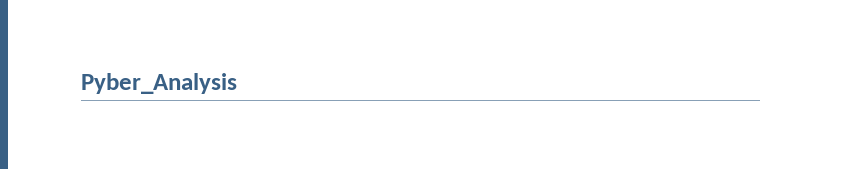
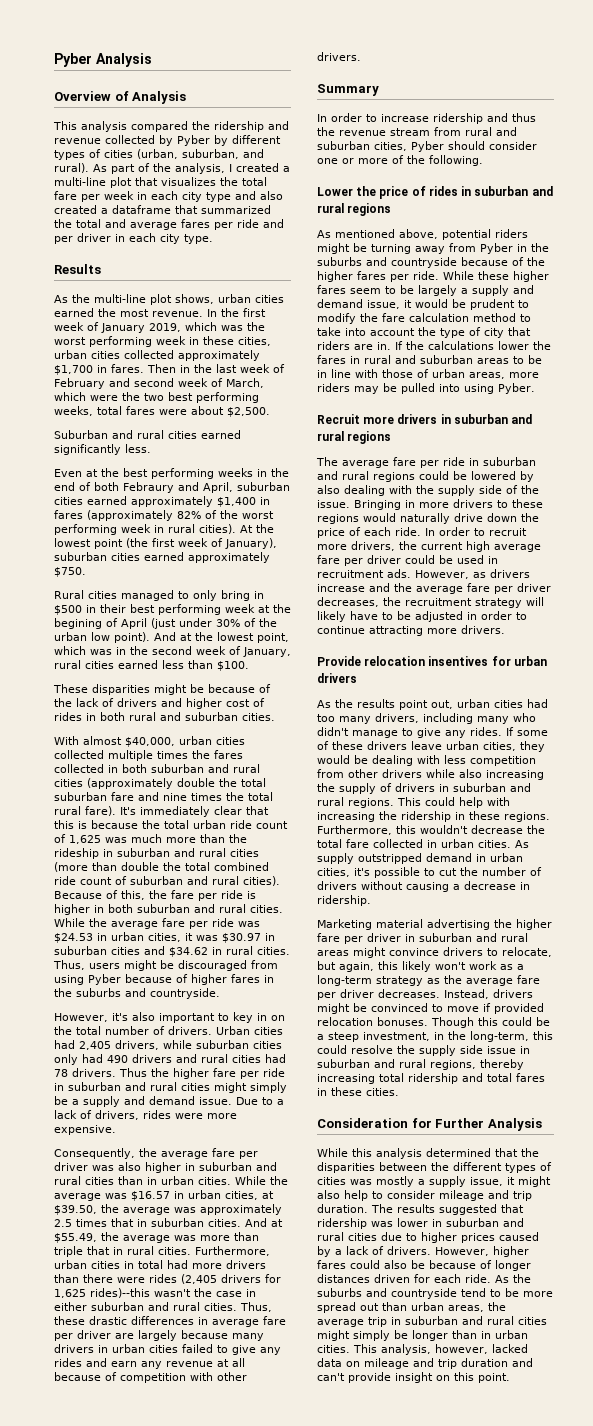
- Pyber_Analysis
+ Pyber Analysis
+ Overview of Analysis
+ This analysis compared the ridership and revenue collected by Pyber by different types of cities (urban, suburban, and rural). As part of the analysis, I created a multi-line plot that visualizes the total fare per week in each city type and also created a dataframe that summarized the total and average fares per ride and per driver in each city type.
+ Results
+ As the multi-line plot shows, urban cities earned the most revenue. In the first week of January 2019, which was the worst performing week in these cities, urban cities collected approximately $1,700 in fares. Then in the last week of February and second week of March, which were the two best performing weeks, total fares were about $2,500.
+ Suburban and rural cities earned significantly less.
+ Even at the best performing weeks in the end of both Febraury and April, suburban cities earned approximately $1,400 in fares (approximately 82% of the worst performing week in rural cities). At the lowest point (the first week of January), suburban cities earned approximately $750.
+ Rural cities managed to only bring in $500 in their best performing week at the begining of April (just under 30% of the urban low point). And at the lowest point, which was in the second week of January, rural cities earned less than $100.
+ These disparities might be because of the lack of drivers and higher cost of rides in both rural and suburban cities.
+ With almost $40,000, urban cities collected multiple times the fares collected in both suburban and rural cities (approximately double the total suburban fare and nine times the total rural fare). It's immediately clear that this is because the total urban ride count of 1,625 was much more than the rideship in suburban and rural cities (more than double the total combined ride count of suburban and rural cities). Because of this, the fare per ride is higher in both suburban and rural cities. While the average fare per ride was $24.53 in urban cities, it was $30.97 in suburban cities and $34.62 in rural cities. Thus, users might be discouraged from using Pyber because of higher fares in the suburbs and countryside.
+ However, it's also important to key in on the total number of drivers. Urban cities had 2,405 drivers, while suburban cities only had 490 drivers and rural cities had 78 drivers. Thus the higher fare per ride in suburban and rural cities might simply be a supply and demand issue. Due to a lack of drivers, rides were more expensive.
+ Consequently, the average fare per driver was also higher in suburban and rural cities than in urban cities. While the average was $16.57 in urban cities, at $39.50, the average was approximately 2.5 times that in suburban cities. And at $55.49, the average was more than triple that in rural cities. Furthermore, urban cities in total had more drivers than there were rides (2,405 drivers for 1,625 rides)--this wasn't the case in either suburban and rural cities. Thus, these drastic differences in average fare per driver are largely because many drivers in urban cities failed to give any rides and earn any revenue at all because of competition with other drivers.
+ Summary
+ In order to increase ridership and thus the revenue stream from rural and suburban cities, Pyber should consider one or more of the following.
+ Lower the price of rides in suburban and rural regions
+ As mentioned above, potential riders might be turning away from Pyber in the suburbs and countryside because of the higher fares per ride. While these higher fares seem to be largely a supply and demand issue, it would be prudent to modify the fare calculation method to take into account the type of city that riders are in. If the calculations lower the fares in rural and suburban areas to be in line with those of urban areas, more riders may be pulled into using Pyber.
+ Recruit more drivers in suburban and rural regions
+ The average fare per ride in suburban and rural regions could be lowered by also dealing with the supply side of the issue. Bringing in more drivers to these regions would naturally drive down the price of each ride. In order to recruit more drivers, the current high average fare per driver could be used in recruitment ads. However, as drivers increase and the average fare per driver decreases, the recruitment strategy will likely have to be adjusted in order to continue attracting more drivers.
+ Provide relocation insentives for urban drivers
+ As the results point out, urban cities had too many drivers, including many who didn't manage to give any rides. If some of these drivers leave urban cities, they would be dealing with less competition from other drivers while also increasing the supply of drivers in suburban and rural regions. This could help with increasing the ridership in these regions. Furthermore, this wouldn't decrease the total fare collected in urban cities. As supply outstripped demand in urban cities, it's possible to cut the number of drivers without causing a decrease in ridership.
+ Marketing material advertising the higher fare per driver in suburban and rural areas might convince drivers to relocate, but again, this likely won't work as a long-term strategy as the average fare per driver decreases. Instead, drivers might be convinced to move if provided relocation bonuses. Though this could be a steep investment, in the long-term, this could resolve the supply side issue in suburban and rural regions, thereby increasing total ridership and total fares in these cities.
+ Consideration for Further Analysis
+ While this analysis determined that the disparities between the different types of cities was mostly a supply issue, it might also help to consider mileage and trip duration. The results suggested that ridership was lower in suburban and rural cities due to higher prices caused by a lack of drivers. However, higher fares could also be because of longer distances driven for each ride. As the suburbs and countryside tend to be more spread out than urban areas, the average trip in suburban and rural cities might simply be longer than in urban cities. This analysis, however, lacked data on mileage and trip duration and can't provide insight on this point.

